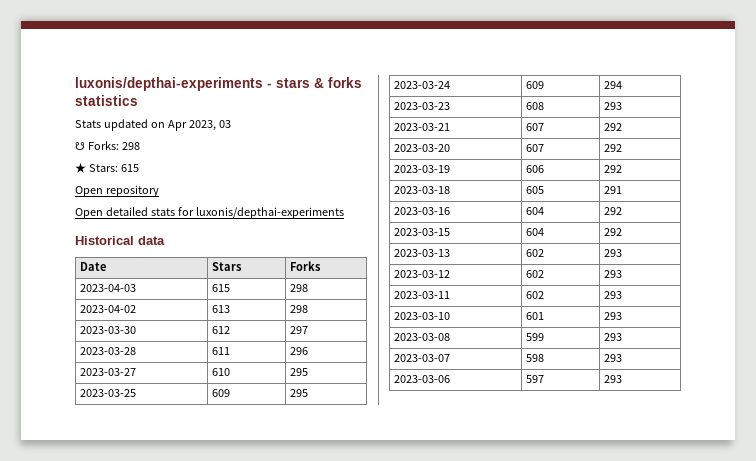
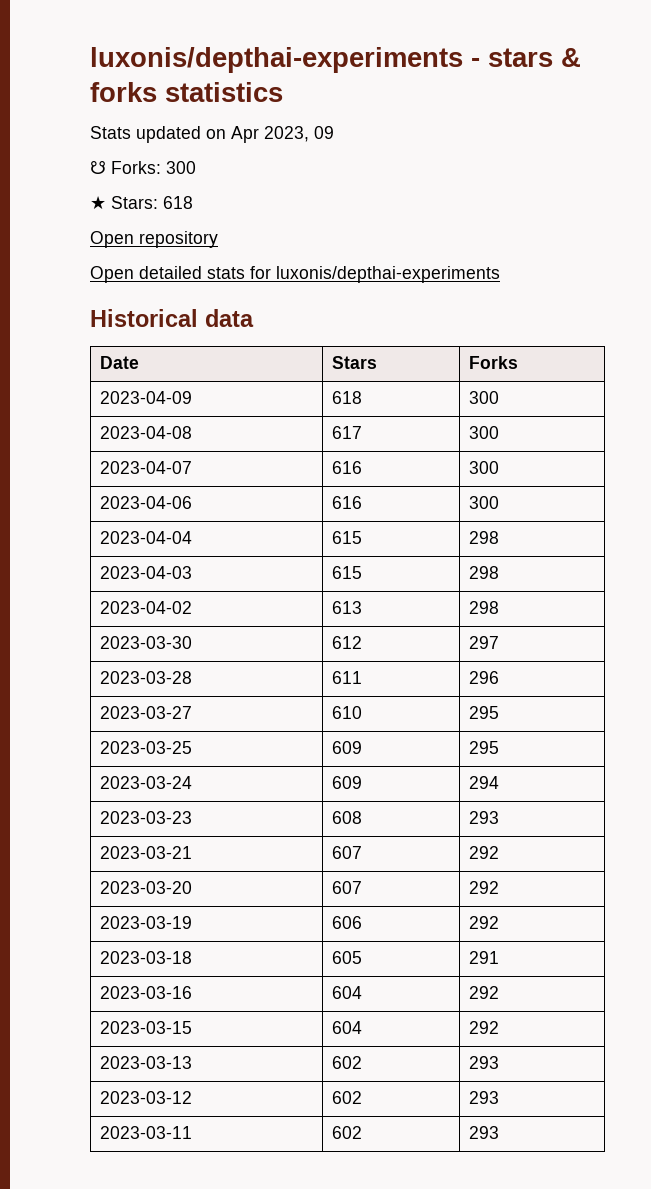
- Stats updated on Apr 2023, 03
+ Stats updated on Apr 2023, 09
- ☋ Forks: 298
+ ☋ Forks: 300
- ★ Stars: 615
+ ★ Stars: 618
+ 2023-04-09 | 618 | 300
+ 2023-04-08 | 617 | 300
+ 2023-04-07 | 616 | 300
+ 2023-04-06 | 616 | 300
+ 2023-04-04 | 615 | 298
- 2023-03-10 | 601 | 293
- 2023-03-08 | 599 | 293
- 2023-03-07 | 598 | 293
- 2023-03-06 | 597 | 293

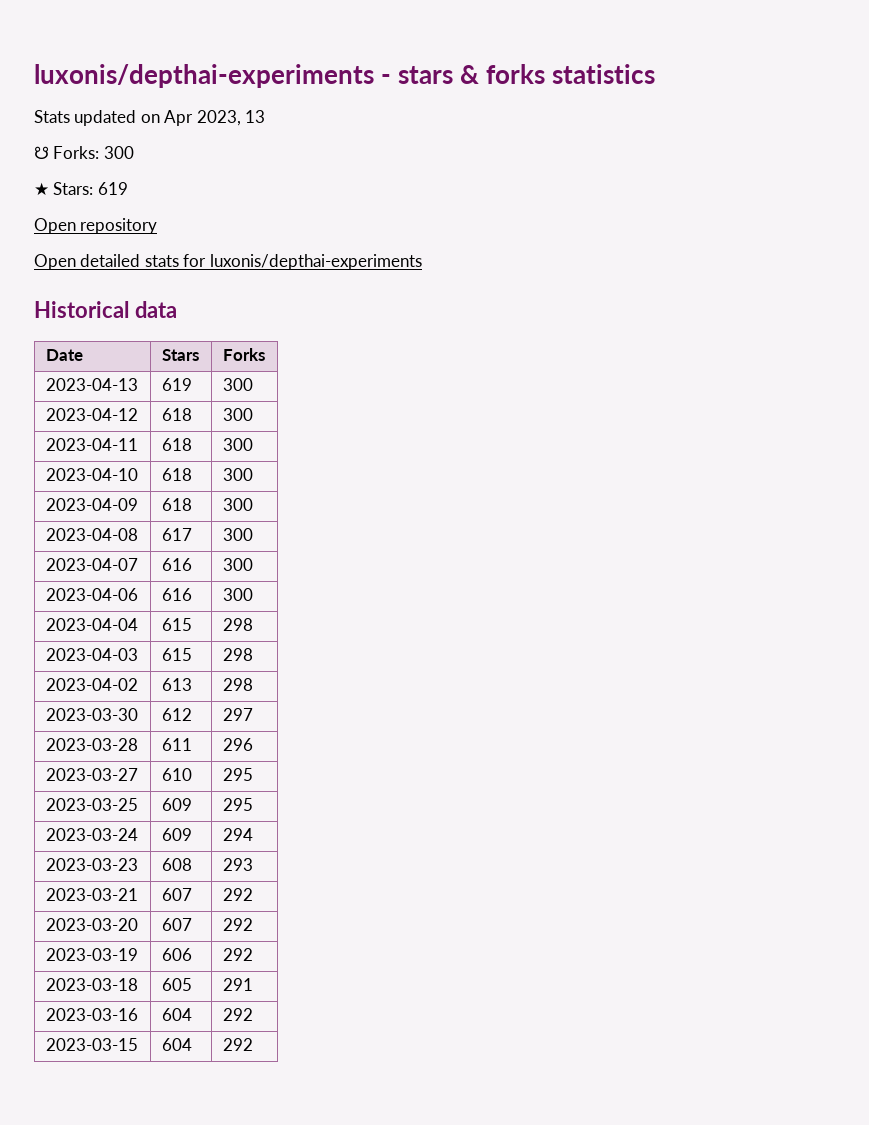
- Stats updated on Apr 2023, 09
+ Stats updated on Apr 2023, 13
- ★ Stars: 618
+ ★ Stars: 619
+ 2023-04-13 | 619 | 300
+ 2023-04-12 | 618 | 300
+ 2023-04-11 | 618 | 300
+ 2023-04-10 | 618 | 300
- 2023-03-13 | 602 | 293
- 2023-03-12 | 602 | 293
- 2023-03-11 | 602 | 293

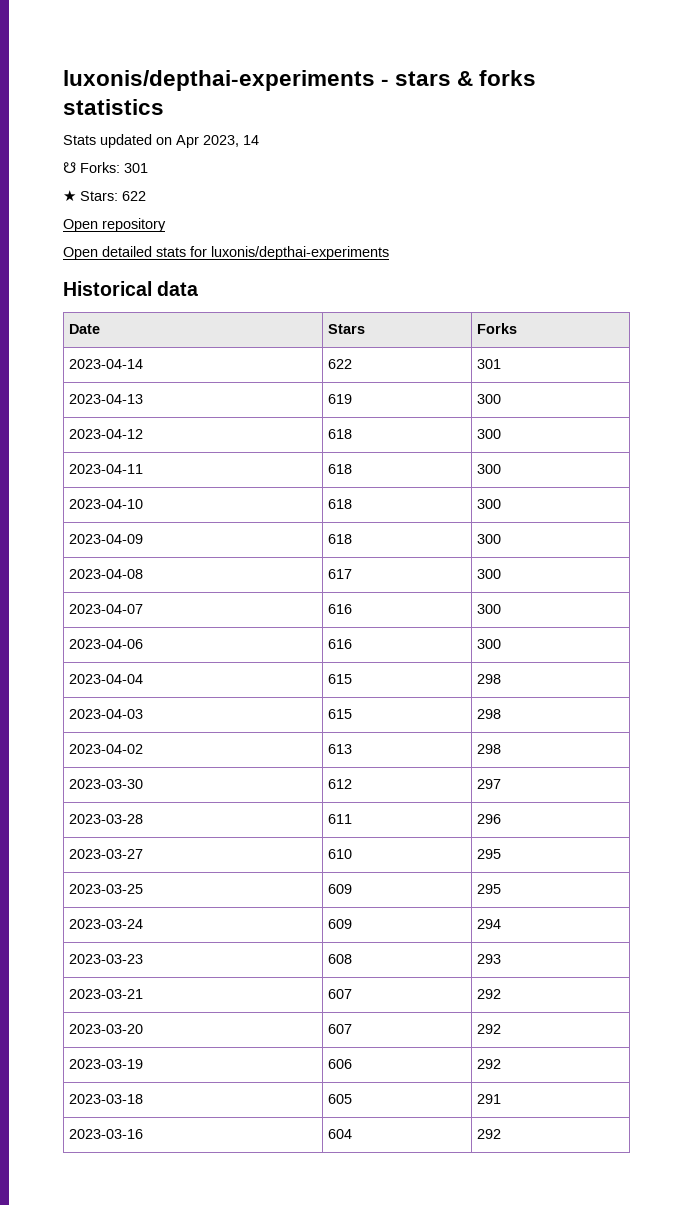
- Stats updated on Apr 2023, 13
+ Stats updated on Apr 2023, 14
- ☋ Forks: 300
+ ☋ Forks: 301
- ★ Stars: 619
+ ★ Stars: 622
+ 2023-04-14 | 622 | 301
- 2023-03-15 | 604 | 292

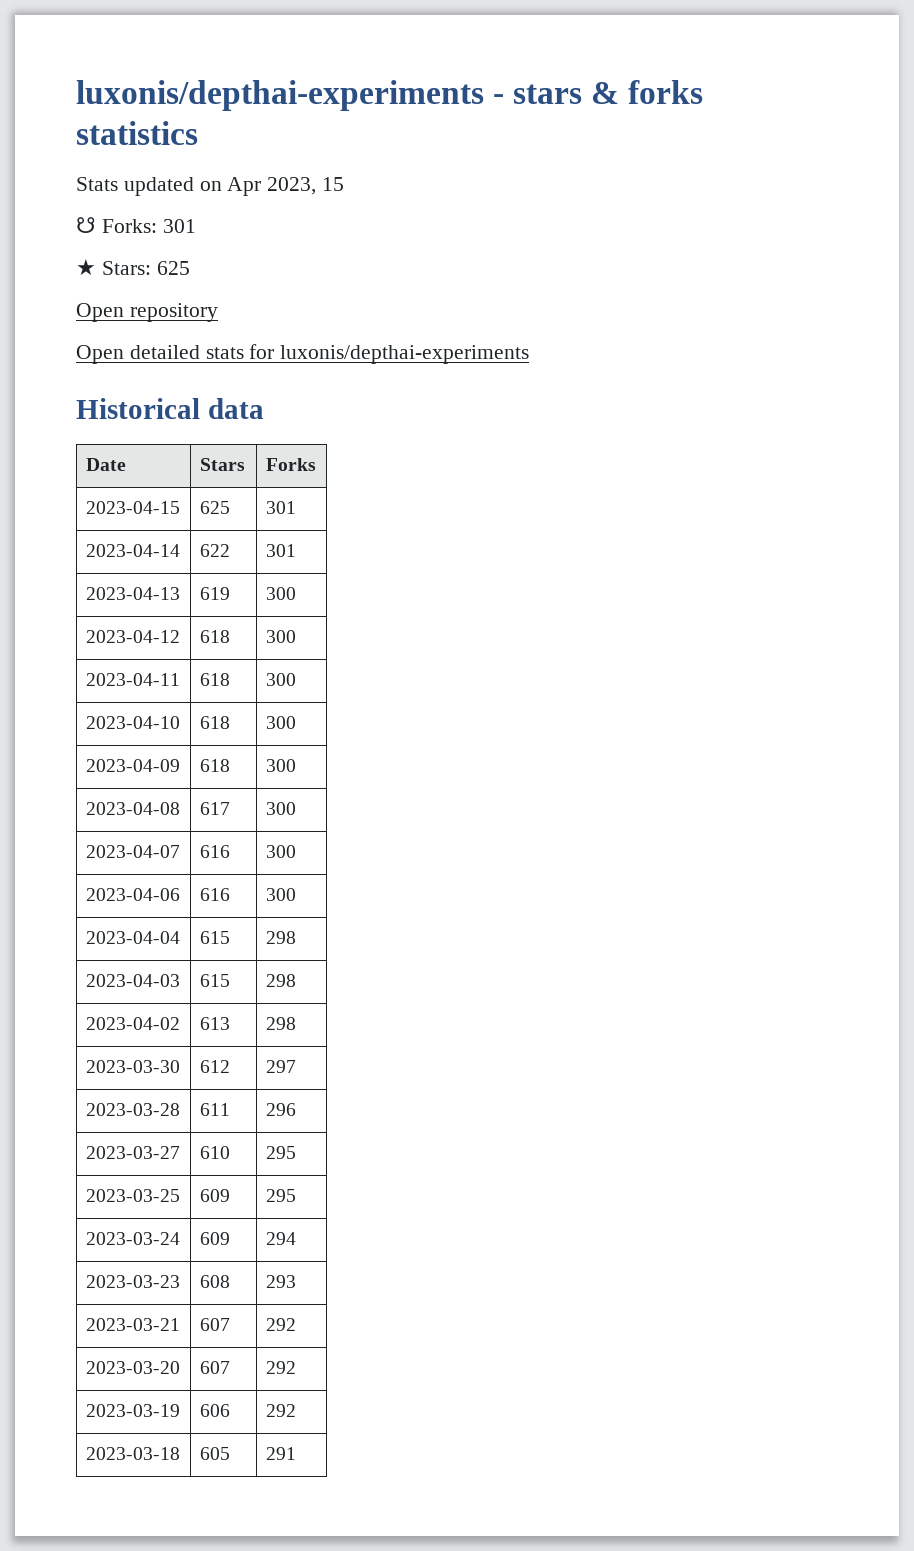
- Stats updated on Apr 2023, 14
+ Stats updated on Apr 2023, 15
- ★ Stars: 622
+ ★ Stars: 625
+ 2023-04-15 | 625 | 301
- 2023-03-16 | 604 | 292

